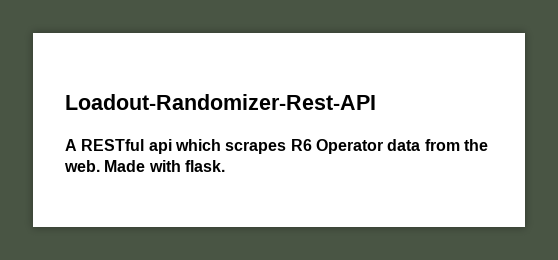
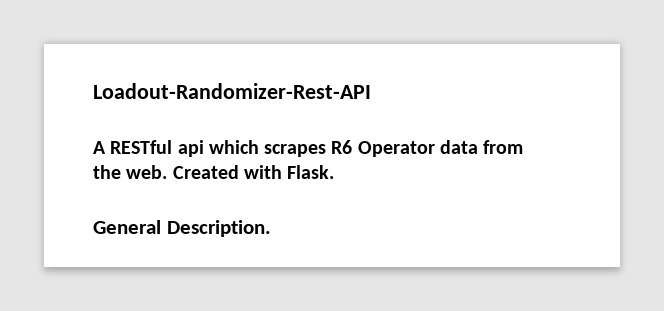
- Made with flask.
+ Created with Flask.
+ General Description.

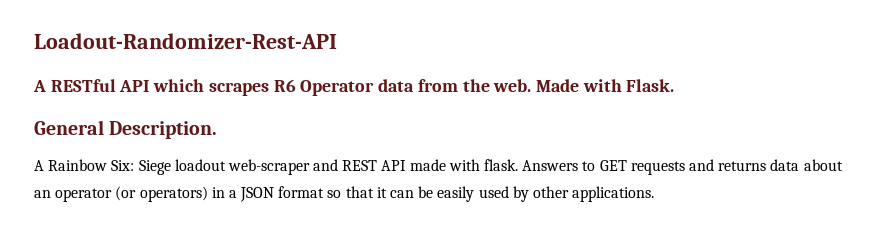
- A RESTful api which scrapes R6 Operator data from the web.
+ A RESTful API which scrapes R6 Operator data from the web.
- Created with Flask.
+ Made with Flask.
+ A Rainbow Six: Siege loadout web-scraper and REST API made with flask. Answers to GET requests and returns data about an operator (or operators) in a JSON format so that it can be easily used by other applications.

